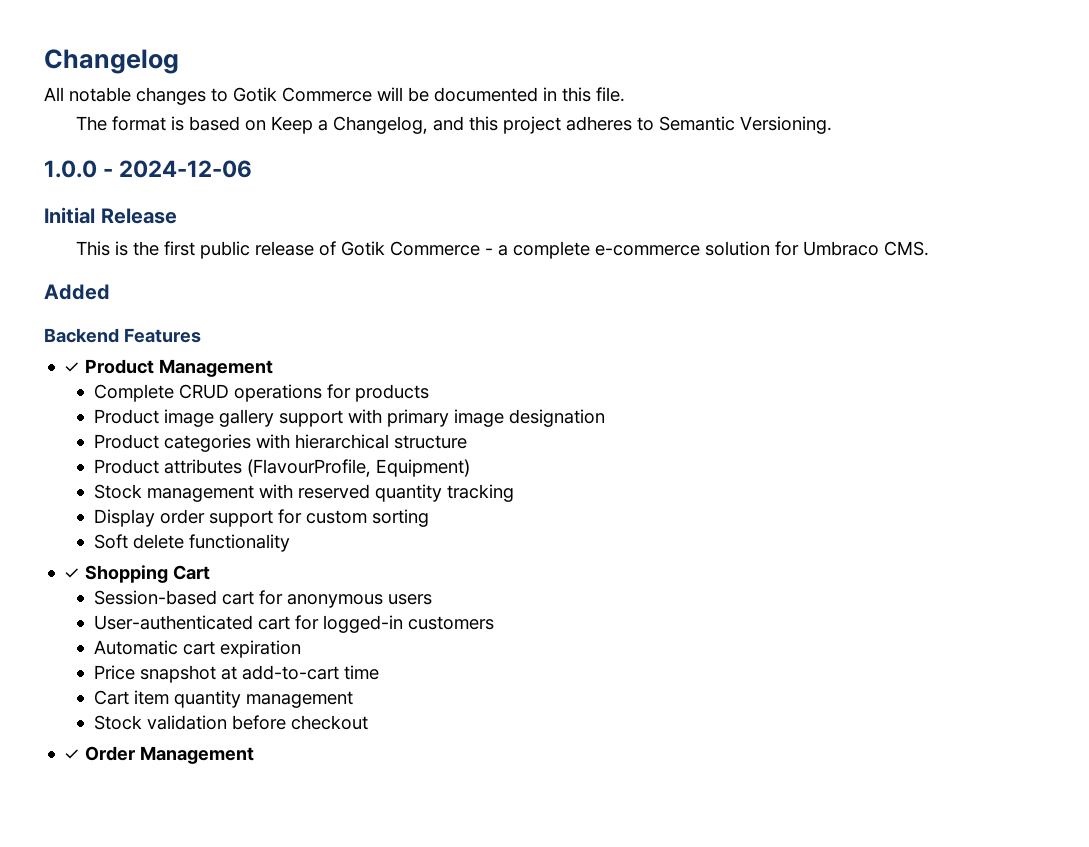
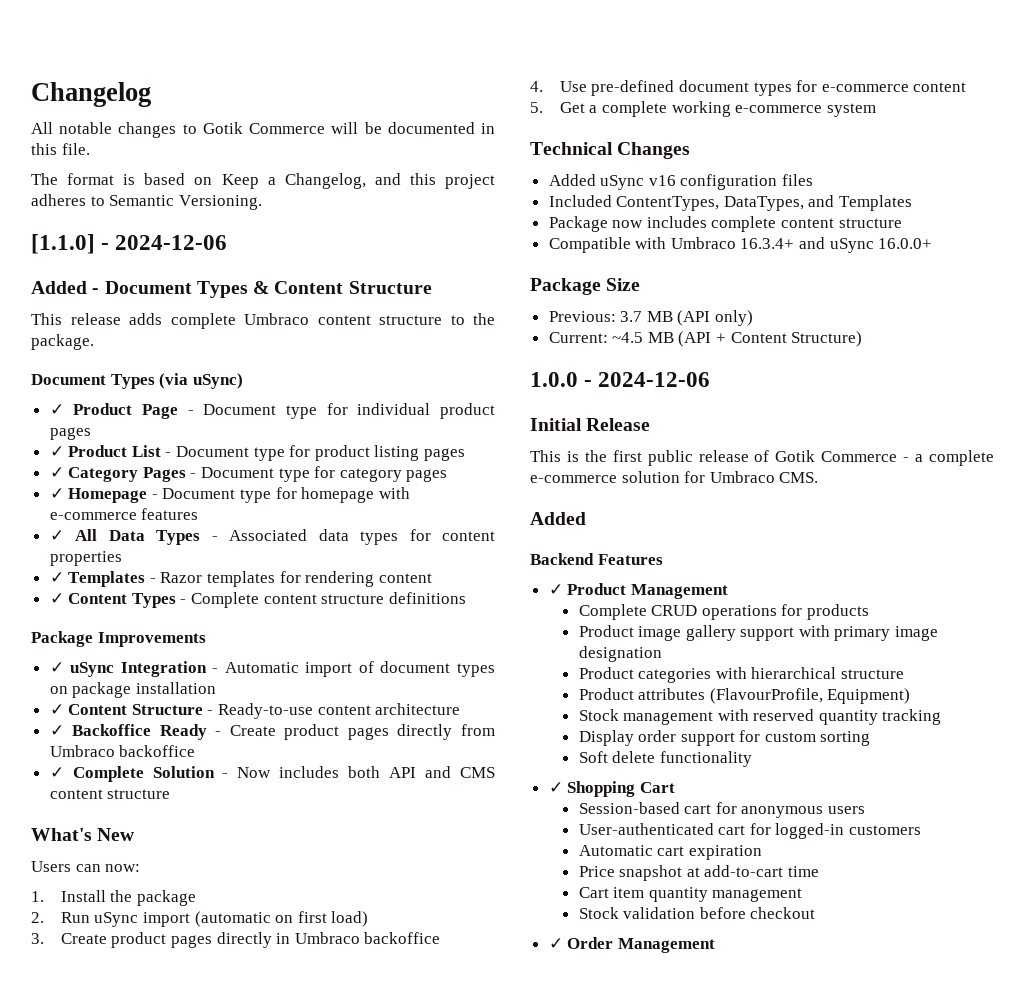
+ [1.1.0] - 2024-12-06
+ Added - Document Types & Content Structure
+ This release adds complete Umbraco content structure to the package.
+ Document Types (via uSync)
+ ✓ Product Page - Document type for individual product pages
+ ✓ Product List - Document type for product listing pages
+ ✓ Category Pages - Document type for category pages
+ ✓ Homepage - Document type for homepage with e-commerce features
+ ✓ All Data Types - Associated data types for content properties
+ ✓ Templates - Razor templates for rendering content
+ ✓ Content Types - Complete content structure definitions
+ Package Improvements
+ ✓ uSync Integration - Automatic import of document types on package installation
+ ✓ Content Structure - Ready-to-use content architecture
+ ✓ Backoffice Ready - Create product pages directly from Umbraco backoffice
+ ✓ Complete Solution - Now includes both API and CMS content structure
+ What's New
+ Users can now:
+ 1. Install the package
+ 2. Run uSync import (automatic on first load)
+ 3. Create product pages directly in Umbraco backoffice
+ 4. Use pre-defined document types for e-commerce content
+ 5. Get a complete working e-commerce system
+ Technical Changes
+ Added uSync v16 configuration files
+ Included ContentTypes, DataTypes, and Templates
+ Package now includes complete content structure
+ Compatible with Umbraco 16.3.4+ and uSync 16.0.0+
+ Package Size
+ Previous: 3.7 MB (API only)
+ Current: ~4.5 MB (API + Content Structure)

